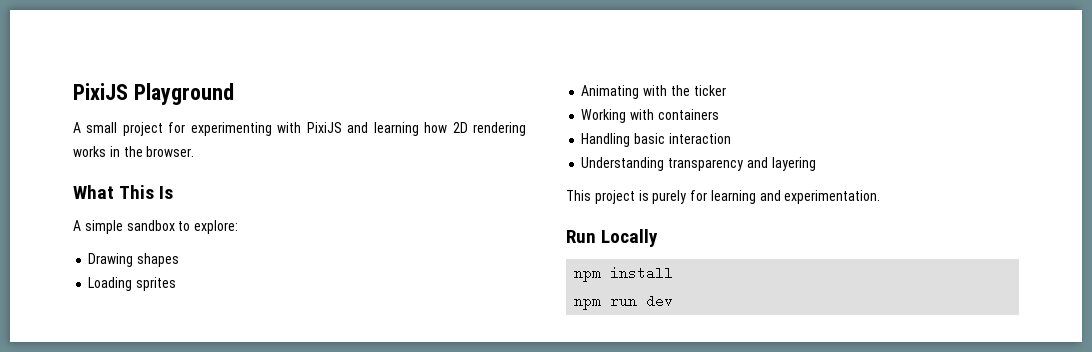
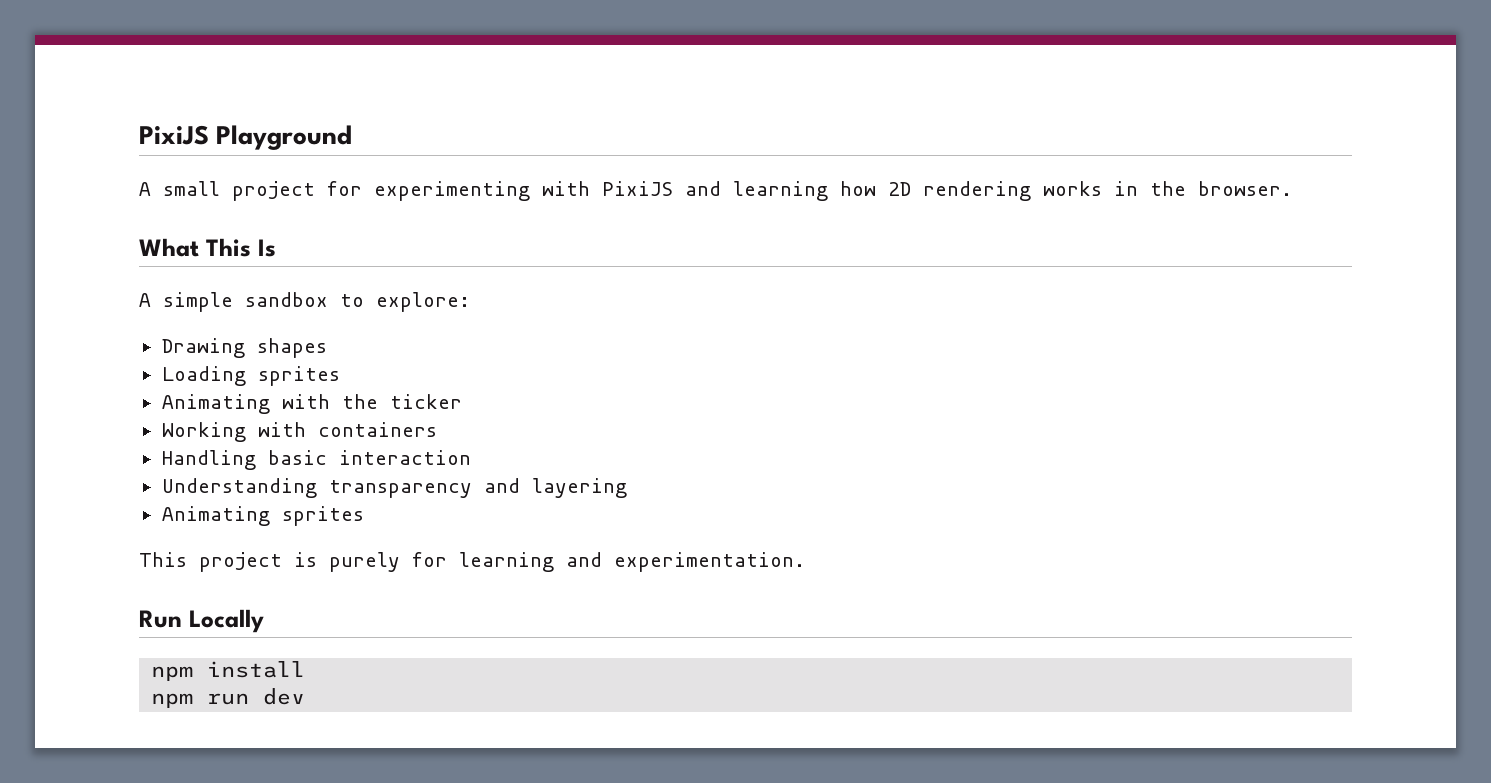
+ Animating sprites

